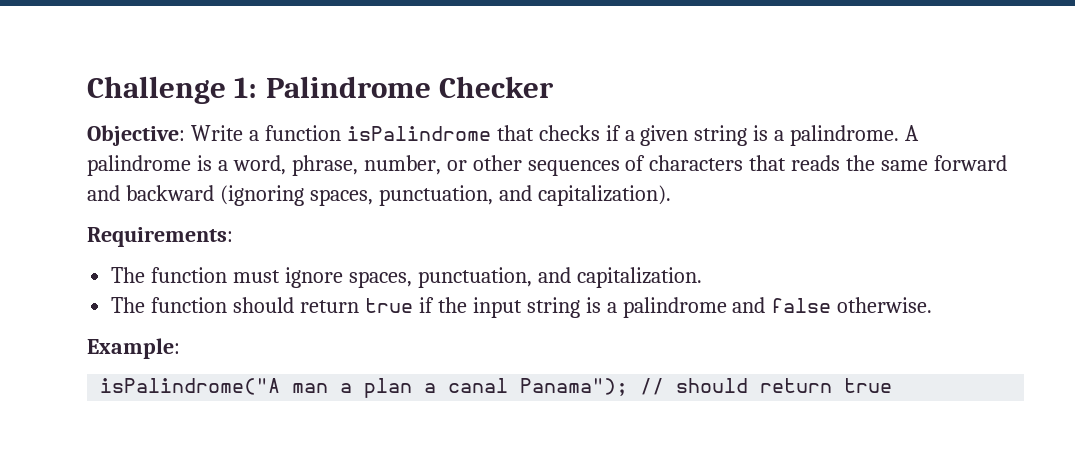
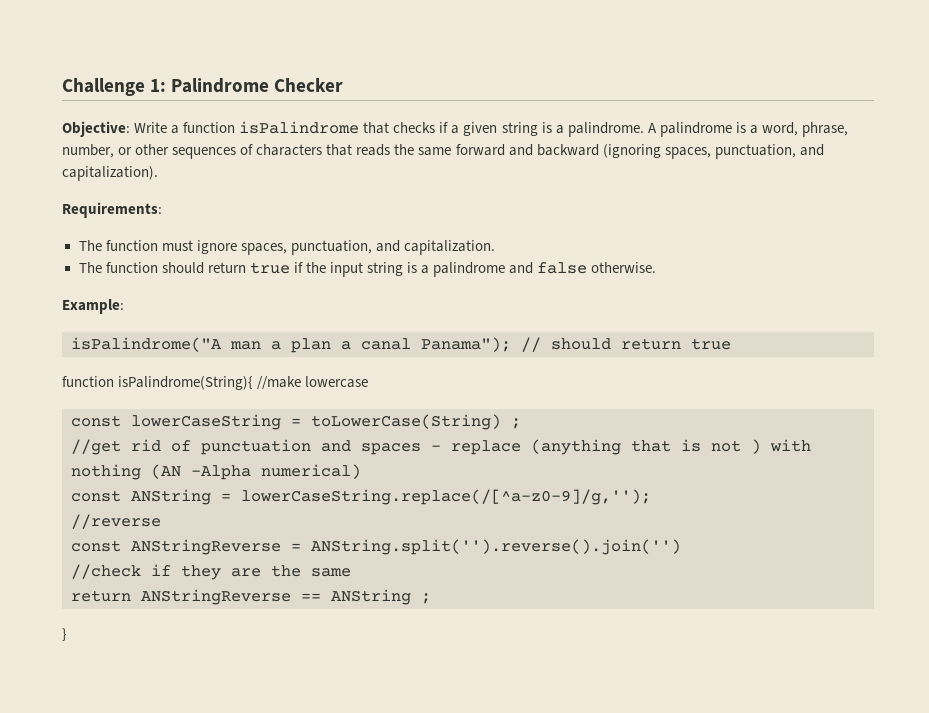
+ function isPalindrome(String){ //make lowercase
+ const lowerCaseString = toLowerCase(String) ;
+ //get rid of punctuation and spaces - replace (anything that is not ) with nothing (AN -Alpha numerical)
+ const ANString = lowerCaseString.replace(/[^a-z0-9]/g,'');
+ //reverse
+ const ANStringReverse = ANString.split('').reverse().join('')
+ //check if they are the same
+ return ANStringReverse == ANString ;
+ }

